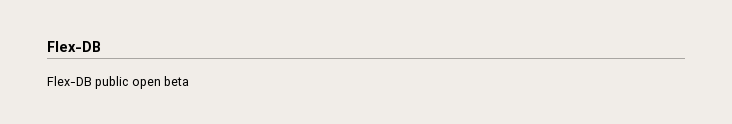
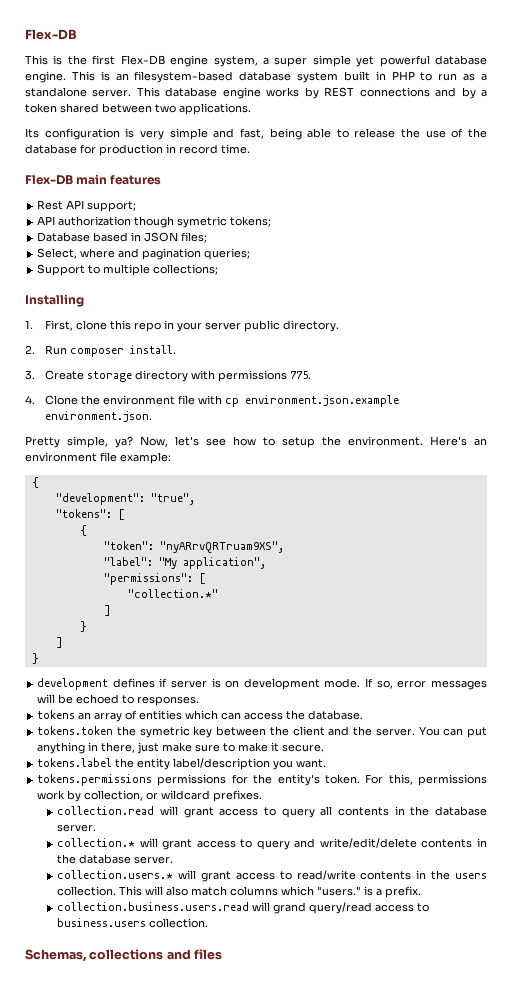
- Flex-DB public open beta
+ This is the first Flex-DB engine system, a super simple yet powerful database engine. This is an filesystem-based database system built in PHP to run as a standalone server. This database engine works by REST connections and by a token shared between two applications.
+ Its configuration is very simple and fast, being able to release the use of the database for production in record time.
+ Flex-DB main features
+ Rest API support;
+ API authorization though symetric tokens;
+ Database based in JSON files;
+ Select, where and pagination queries;
+ Support to multiple collections;
+ Installing
+ 1. First, clone this repo in your server public directory.
+ 2. Run composer install.
+ 3. Create storage directory with permissions 775.
+ 4. Clone the environment file with cp environment.json.example environment.json.
+ Pretty simple, ya? Now, let's see how to setup the environment. Here's an environment file example:
+ {
+ "development": "true",
+ "tokens": [
+ {
+ "token": "nyARrvQRTruam9XS",
+ "label": "My application",
+ "permissions": [
+ "collection.*"
+ ]
+ }
+ ]
+ }
+ development defines if server is on development mode. If so, error messages will be echoed to responses.
+ tokens an array of entities which can access the database.
+ tokens.token the symetric key between the client and the server. You can put anything in there, just make sure to make it secure.
+ tokens.label the entity label/description you want.
+ tokens.permissions permissions for the entity's token. For this, permissions work by collection, or wildcard prefixes.
+ collection.read will grant access to query all contents in the database server.
+ collection.* will grant access to query and write/edit/delete contents in the database server.
+ collection.users.* will grant access to read/write contents in the users collection. This will also match columns which "users." is a prefix.
+ collection.business.users.read will grand query/read access to business.users collection.
+ Schemas, collections and files

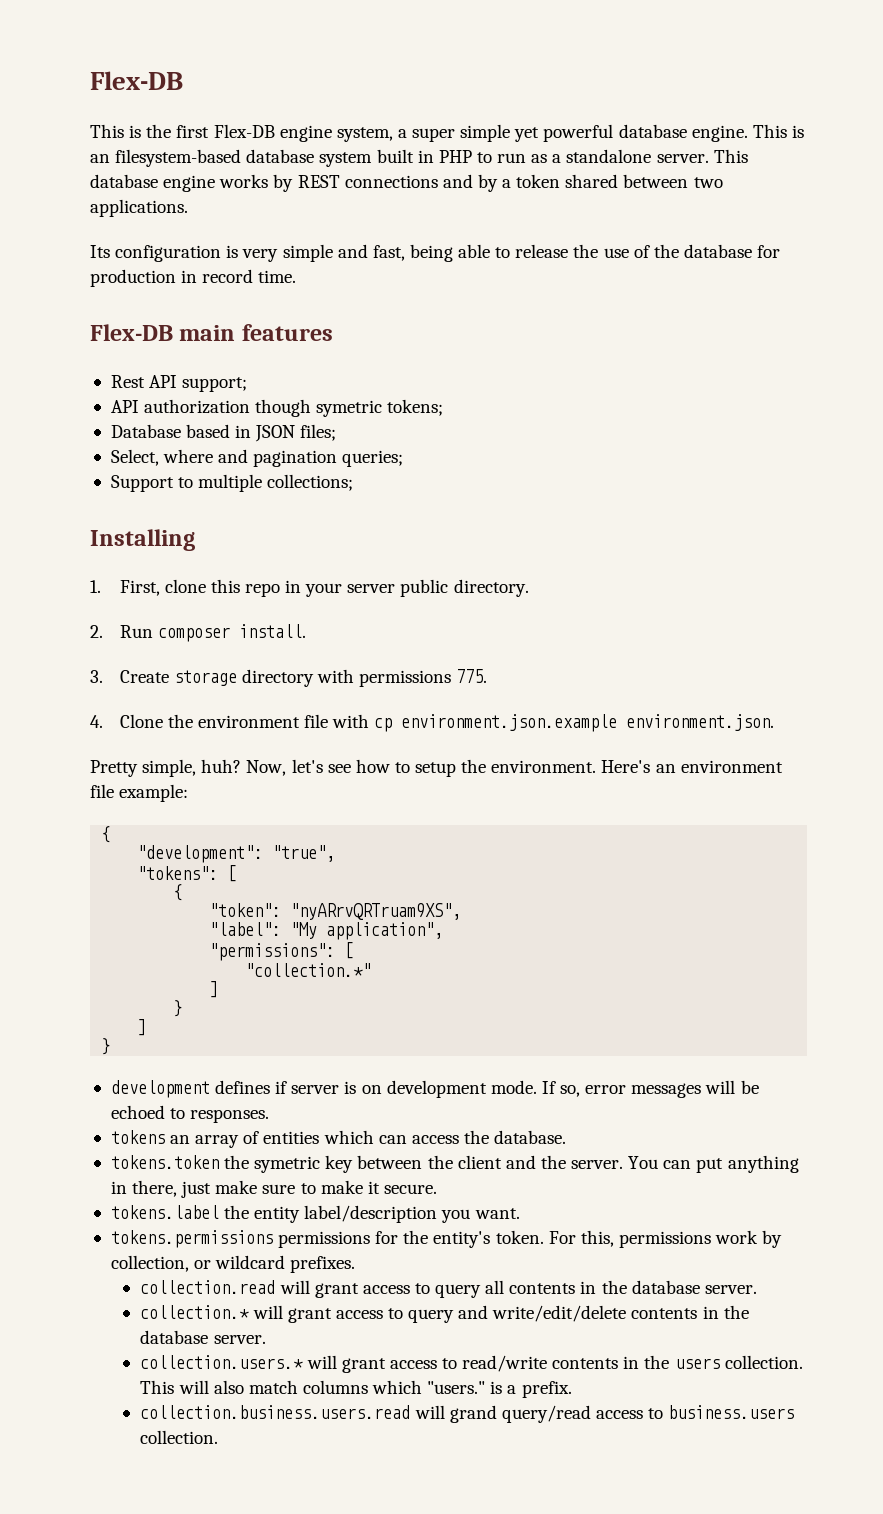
- Pretty simple, ya?
+ Pretty simple, huh?
- Schemas, collections and files

